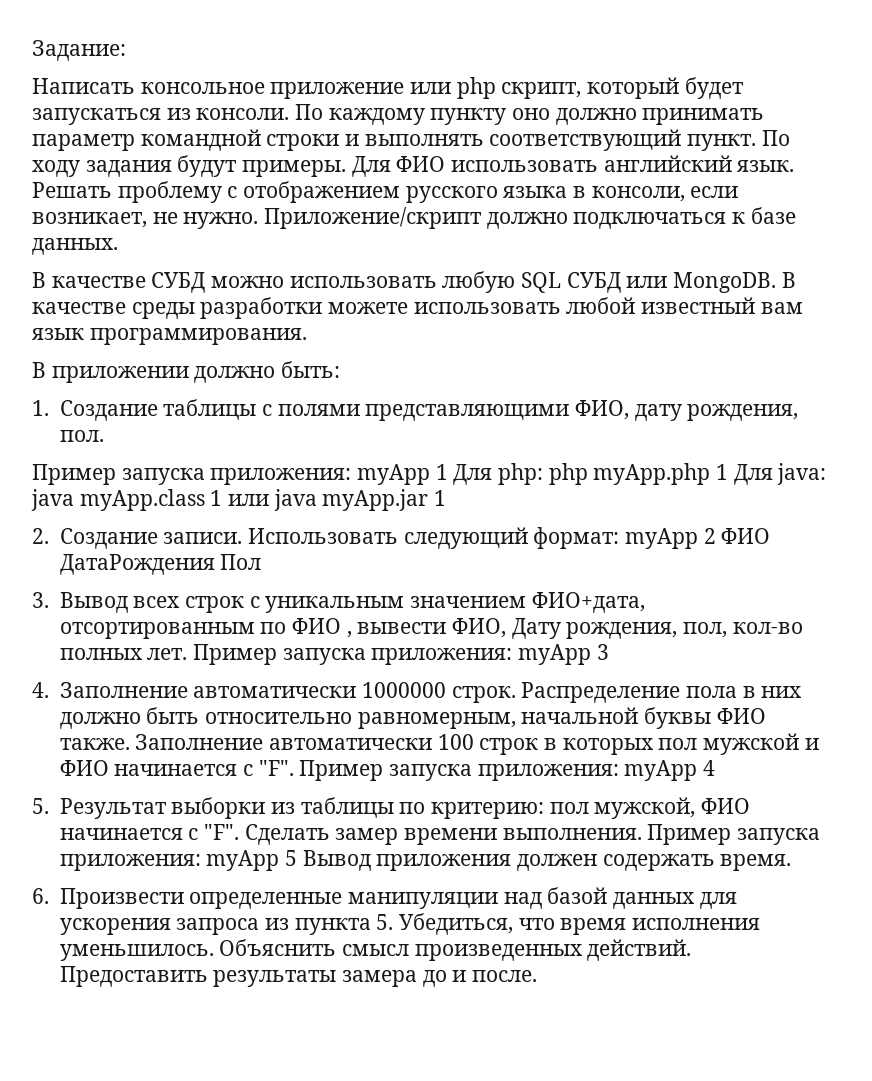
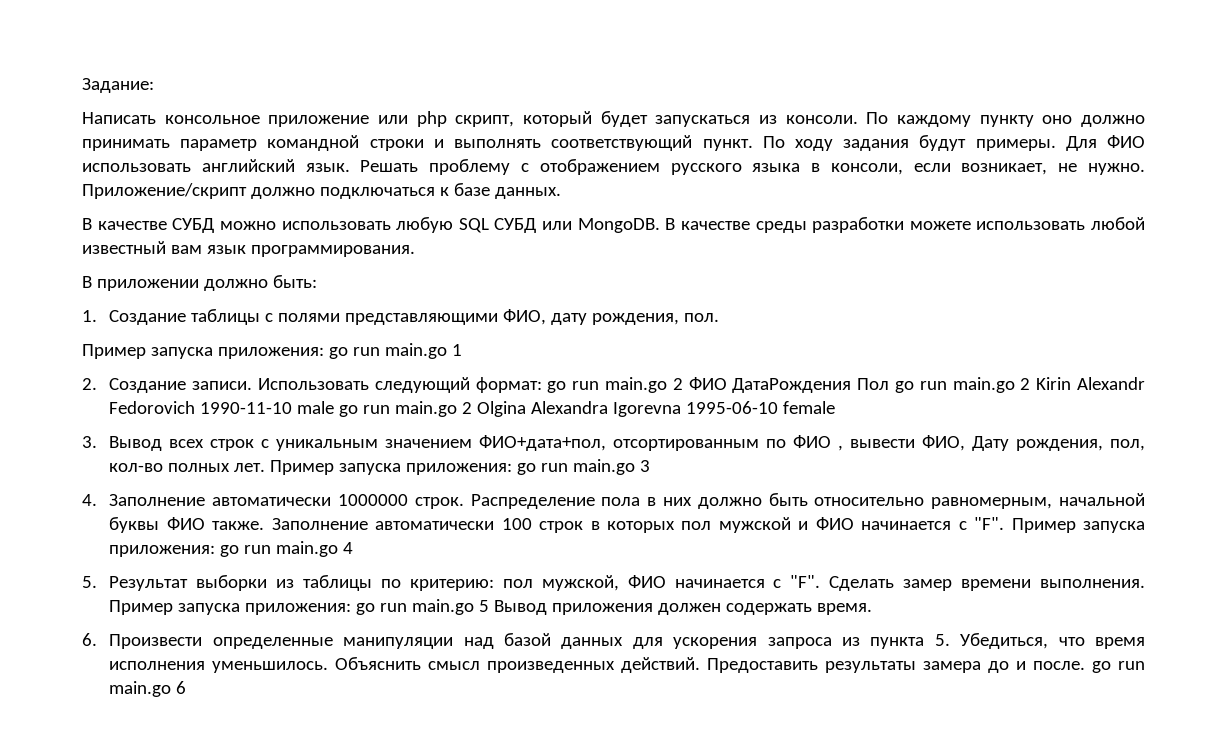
- Пример запуска приложения: myApp 1 Для php: php myApp.php 1 Для java: java myApp.class 1 или java myApp.jar 1
+ Пример запуска приложения: go run main.go 1
- Использовать следующий формат: myApp 2 ФИО ДатаРождения Пол
+ Использовать следующий формат: go run main.go 2 ФИО ДатаРождения Пол go run main.go 2 Kirin Alexandr Fedorovich 1990-11-10 male go run main.go 2 Olgina Alexandra Igorevna 1995-06-10 female
- 3. Вывод всех строк с уникальным значением ФИО+дата, отсортированным по ФИО , вывести ФИО, Дату рождения, пол, кол-во полных лет.
+ 3. Вывод всех строк с уникальным значением ФИО+дата+пол, отсортированным по ФИО , вывести ФИО, Дату рождения, пол, кол-во полных лет.
- Пример запуска приложения: myApp 3
+ Пример запуска приложения: go run main.go 3
- Заполнение автоматически 100 строк в которых пол мужской и ФИО начинается с "F". Пример запуска приложения: myApp 4
+ Заполнение автоматически 100 строк в которых пол мужской и ФИО начинается с "F". Пример запуска приложения: go run main.go 4
- Пример запуска приложения: myApp 5 Вывод приложения должен содержать время.
+ Пример запуска приложения: go run main.go 5 Вывод приложения должен содержать время.
- Предоставить результаты замера до и после.
+ Предоставить результаты замера до и после. go run main.go 6

